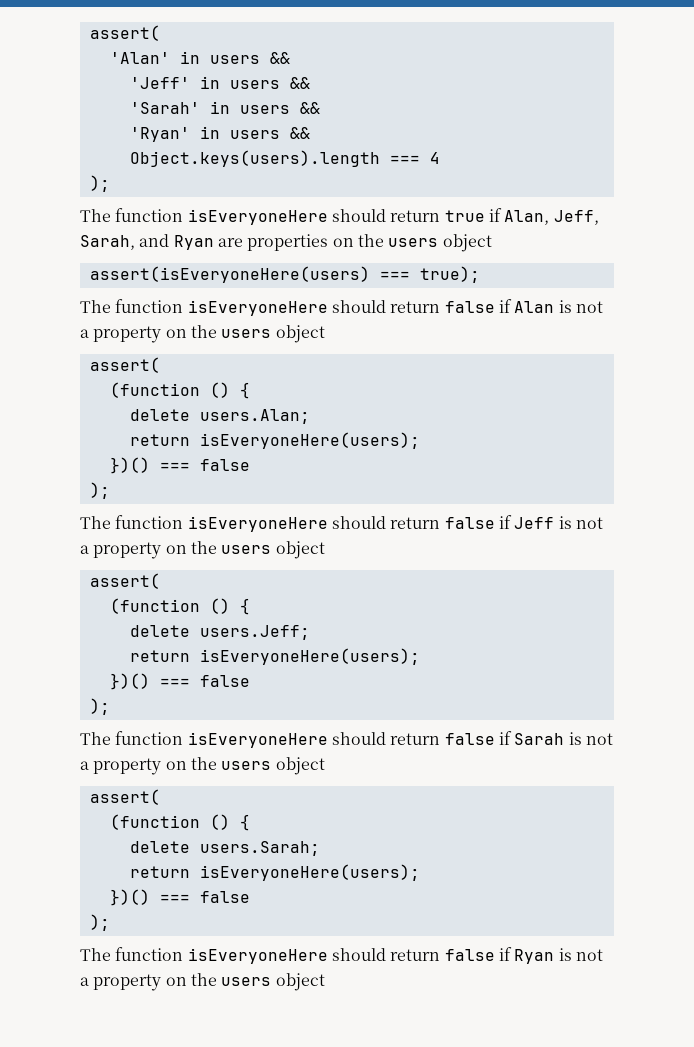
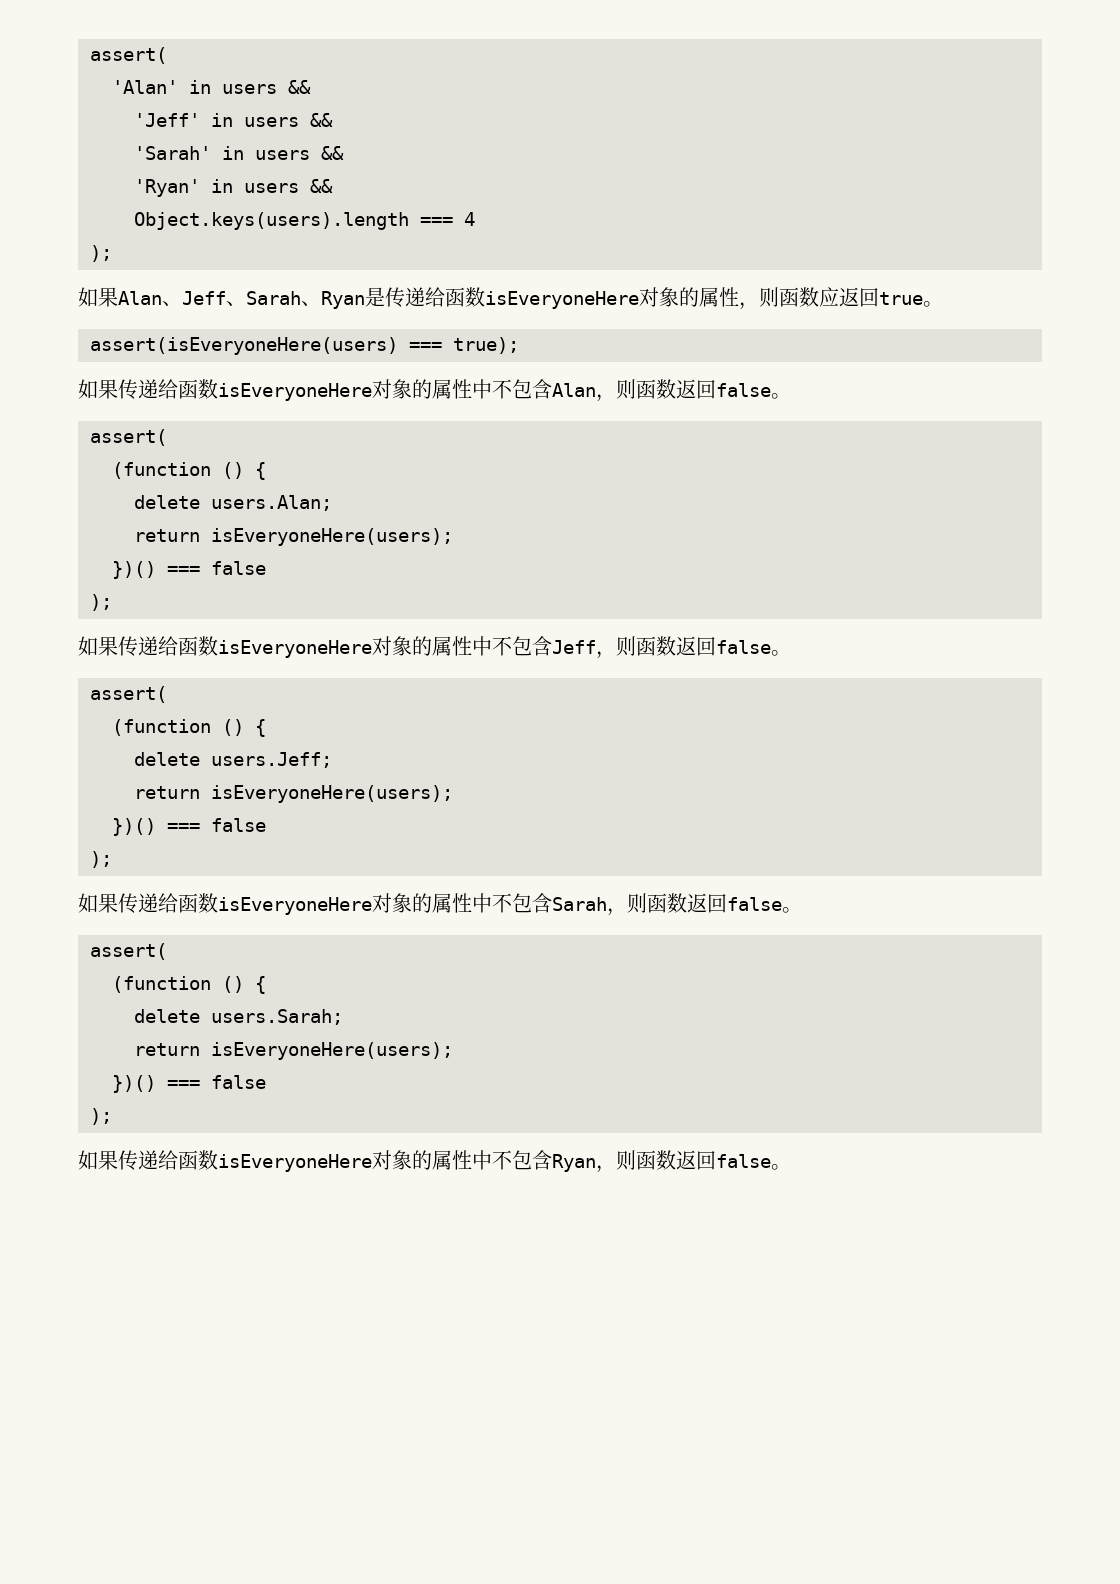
- The function isEveryoneHere should return true if Alan, Jeff, Sarah, and Ryan are properties on the users object
+ 如果Alan、Jeff、Sarah、Ryan是传递给函数isEveryoneHere对象的属性，则函数应返回true。
  assert(isEveryoneHere(users) === true);
- The function isEveryoneHere should return false if Alan is not a property on the users object
+ 如果传递给函数isEveryoneHere对象的属性中不包含Alan，则函数返回false。
- The function isEveryoneHere should return false if Jeff is not a property on the users object
+ 如果传递给函数isEveryoneHere对象的属性中不包含Jeff，则函数返回false。
- The function isEveryoneHere should return false if Sarah is not a property on the users object
+ 如果传递给函数isEveryoneHere对象的属性中不包含Sarah，则函数返回false。
- The function isEveryoneHere should return false if Ryan is not a property on the users object
+ 如果传递给函数isEveryoneHere对象的属性中不包含Ryan，则函数返回false。

